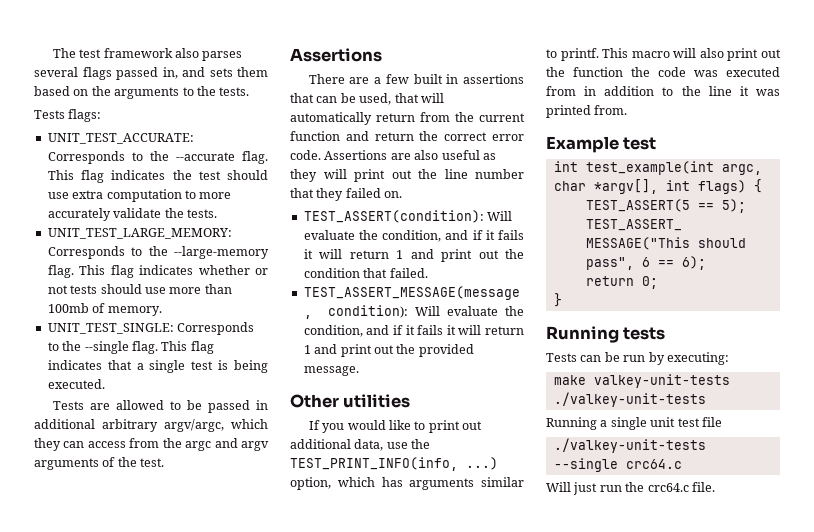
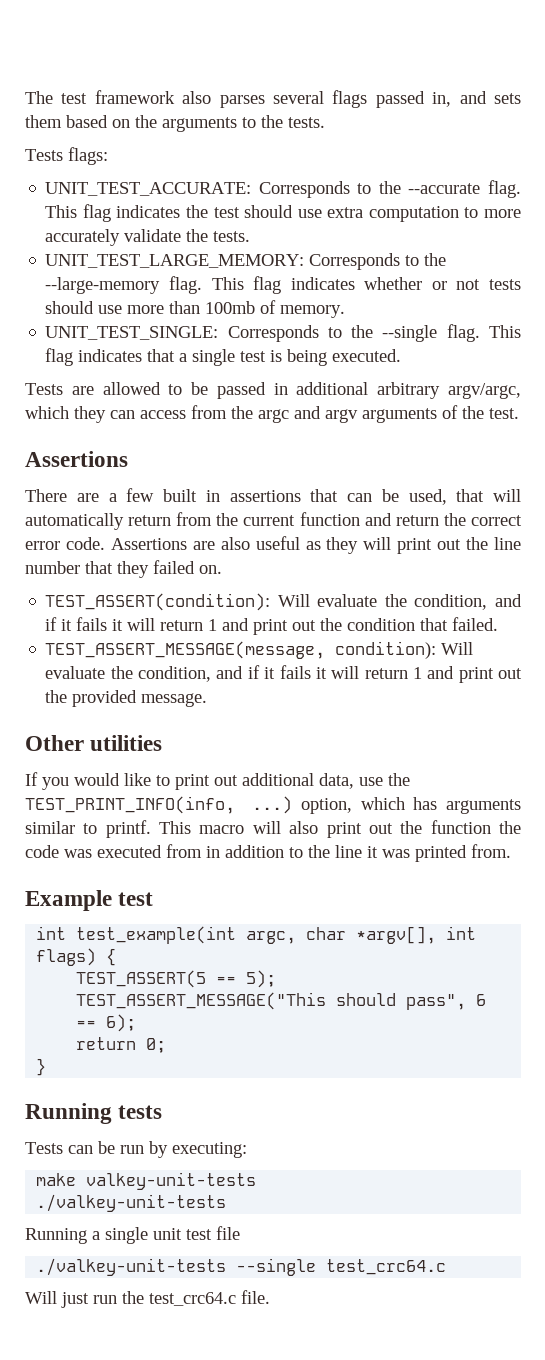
- ./valkey-unit-tests --single crc64.c
+ ./valkey-unit-tests --single test_crc64.c
- Will just run the crc64.c file.
+ Will just run the test_crc64.c file.

